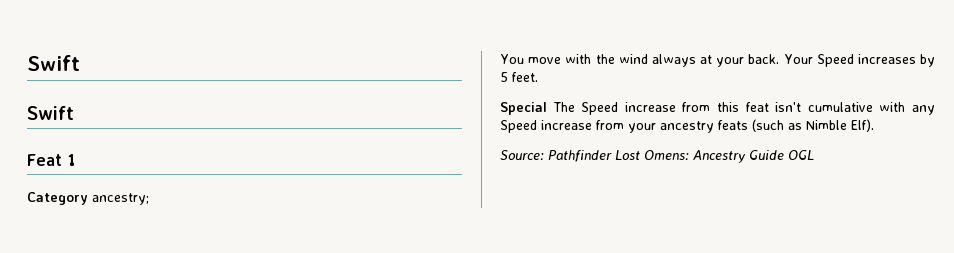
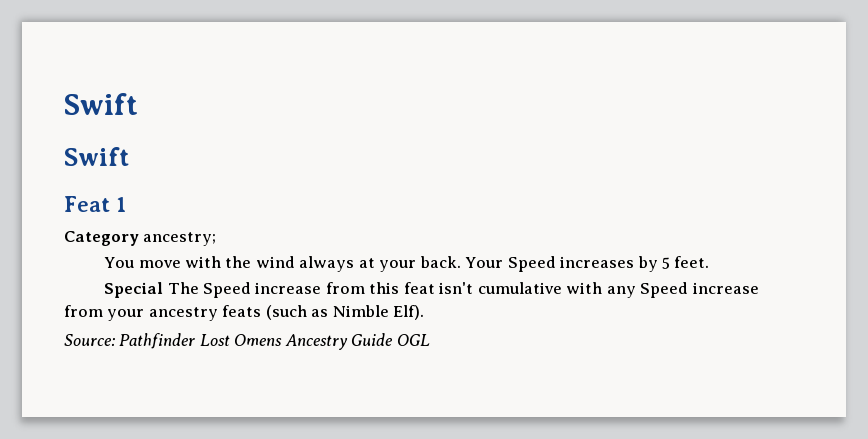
- Source: Pathfinder Lost Omens: Ancestry Guide OGL
+ Source: Pathfinder Lost Omens Ancestry Guide OGL

